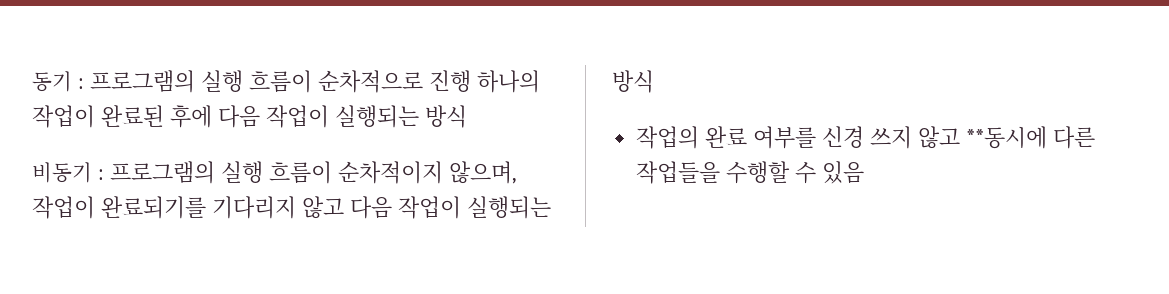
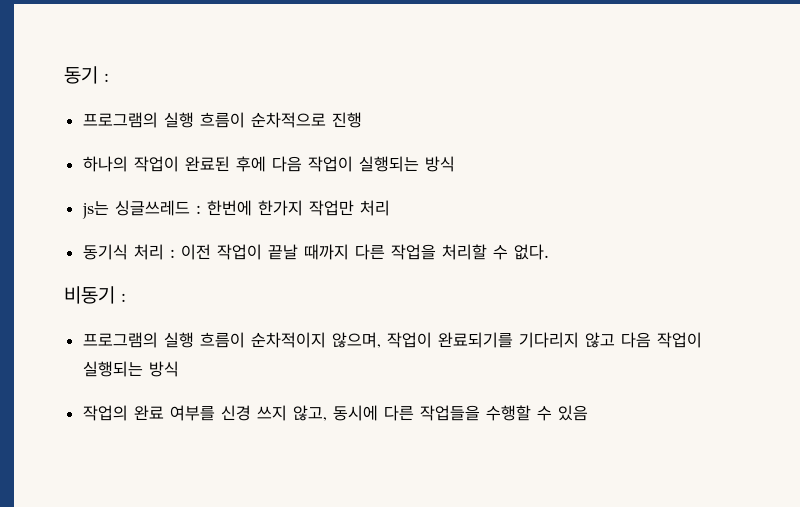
- 동기 : 프로그램의 실행 흐름이 순차적으로 진행 하나의 작업이 완료된 후에 다음 작업이 실행되는 방식
+ 동기 :
+ 프로그램의 실행 흐름이 순차적으로 진행
+ 하나의 작업이 완료된 후에 다음 작업이 실행되는 방식
+ js는 싱글쓰레드 : 한번에 한가지 작업만 처리
+ 동기식 처리 : 이전 작업이 끝날 때까지 다른 작업을 처리할 수 없다.
- 비동기 : 프로그램의 실행 흐름이 순차적이지 않으며, 작업이 완료되기를 기다리지 않고 다음 작업이 실행되는 방식
+ 비동기 :
+ 프로그램의 실행 흐름이 순차적이지 않으며, 작업이 완료되기를 기다리지 않고 다음 작업이 실행되는 방식
- 작업의 완료 여부를 신경 쓰지 않고 **동시에 다른 작업들을 수행할 수 있음
+ 작업의 완료 여부를 신경 쓰지 않고, 동시에 다른 작업들을 수행할 수 있음

